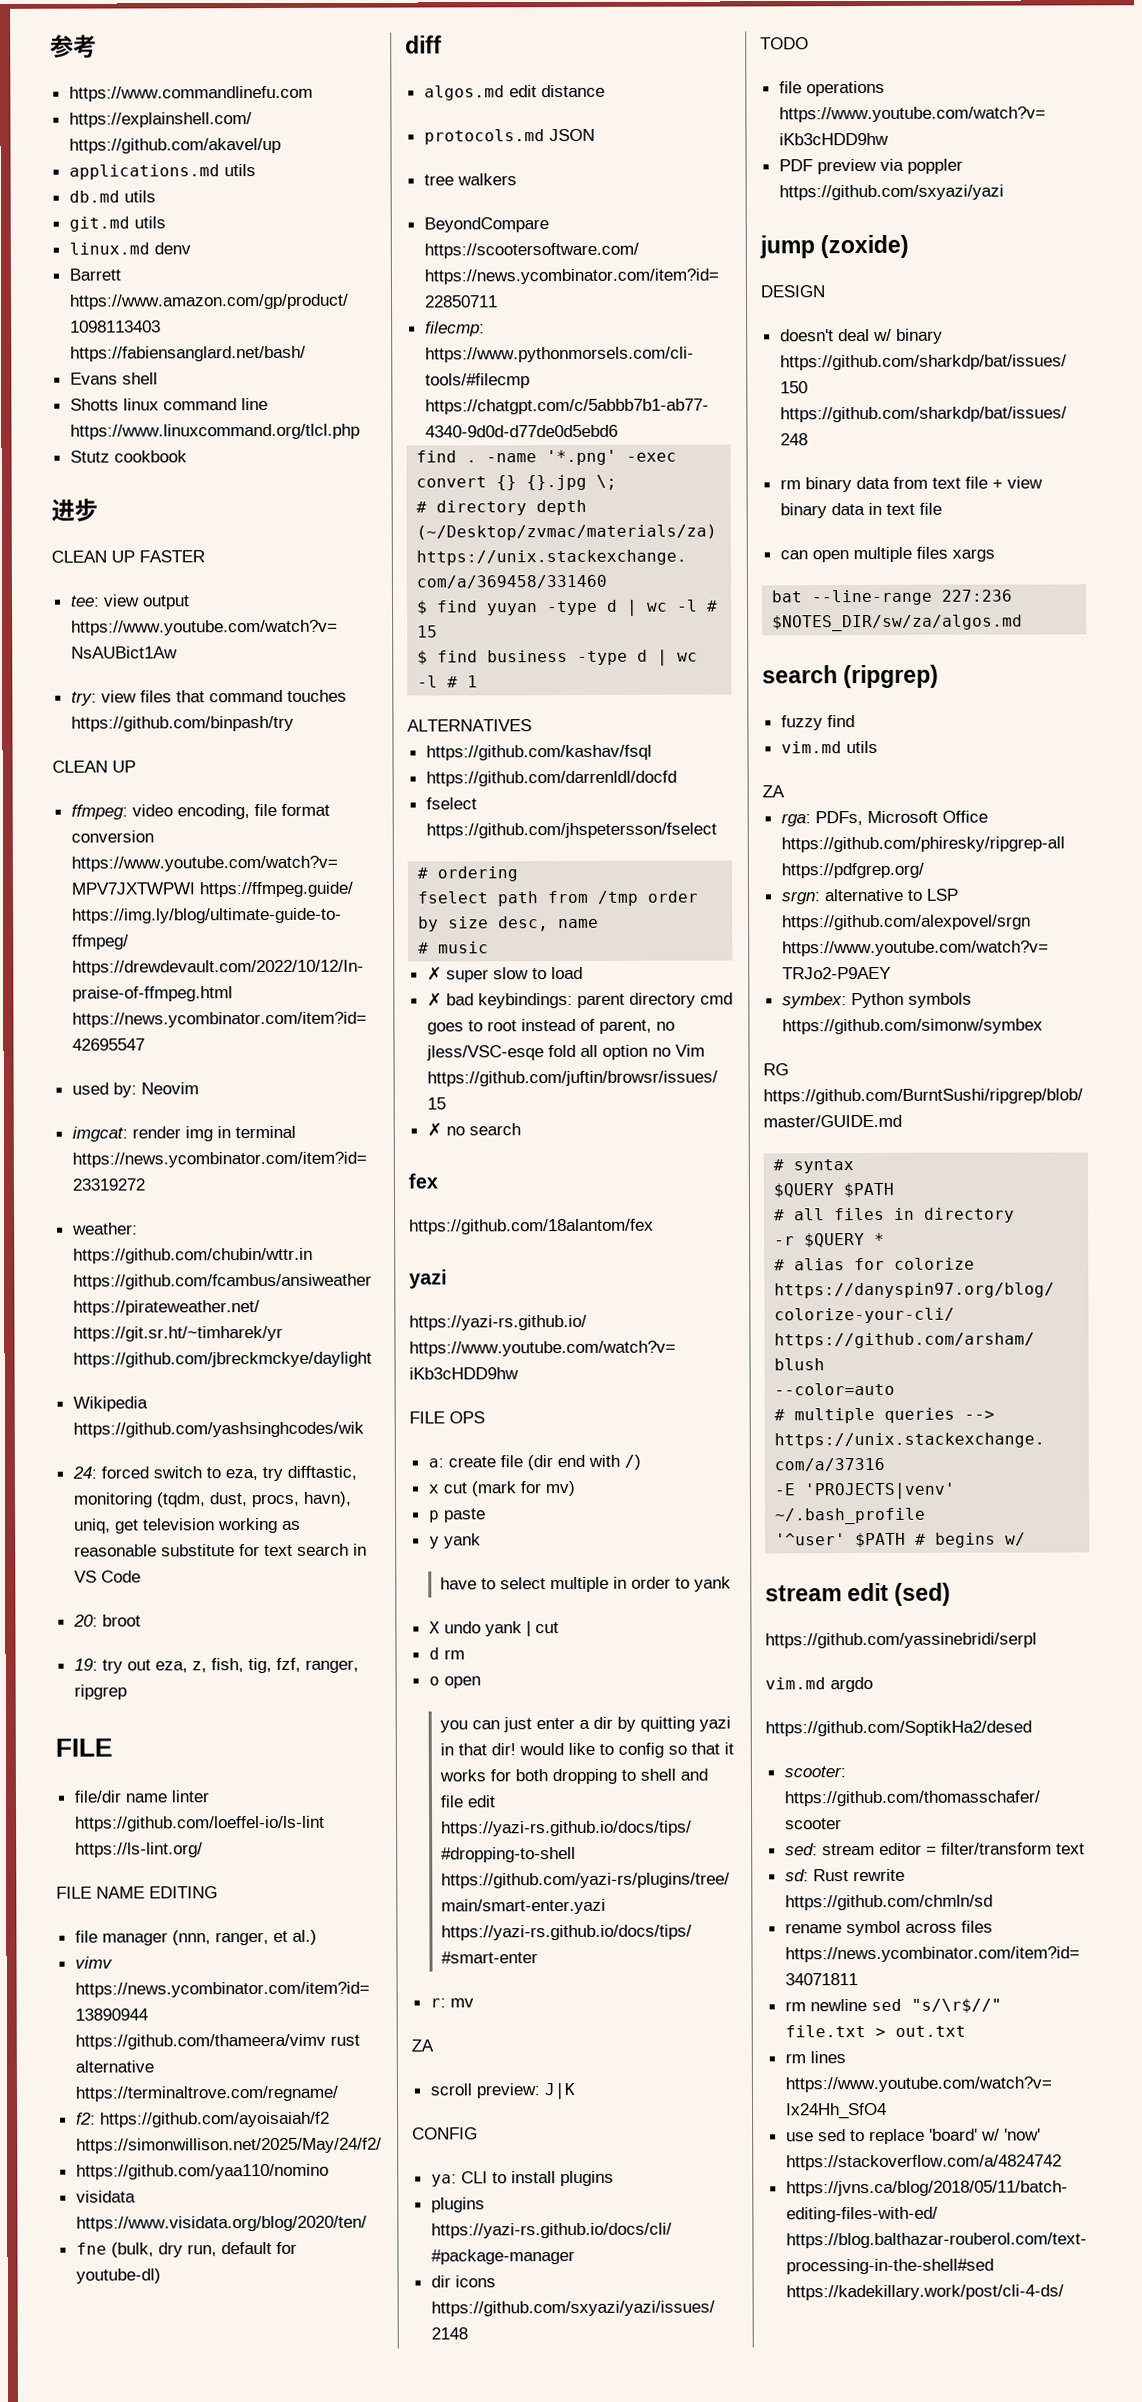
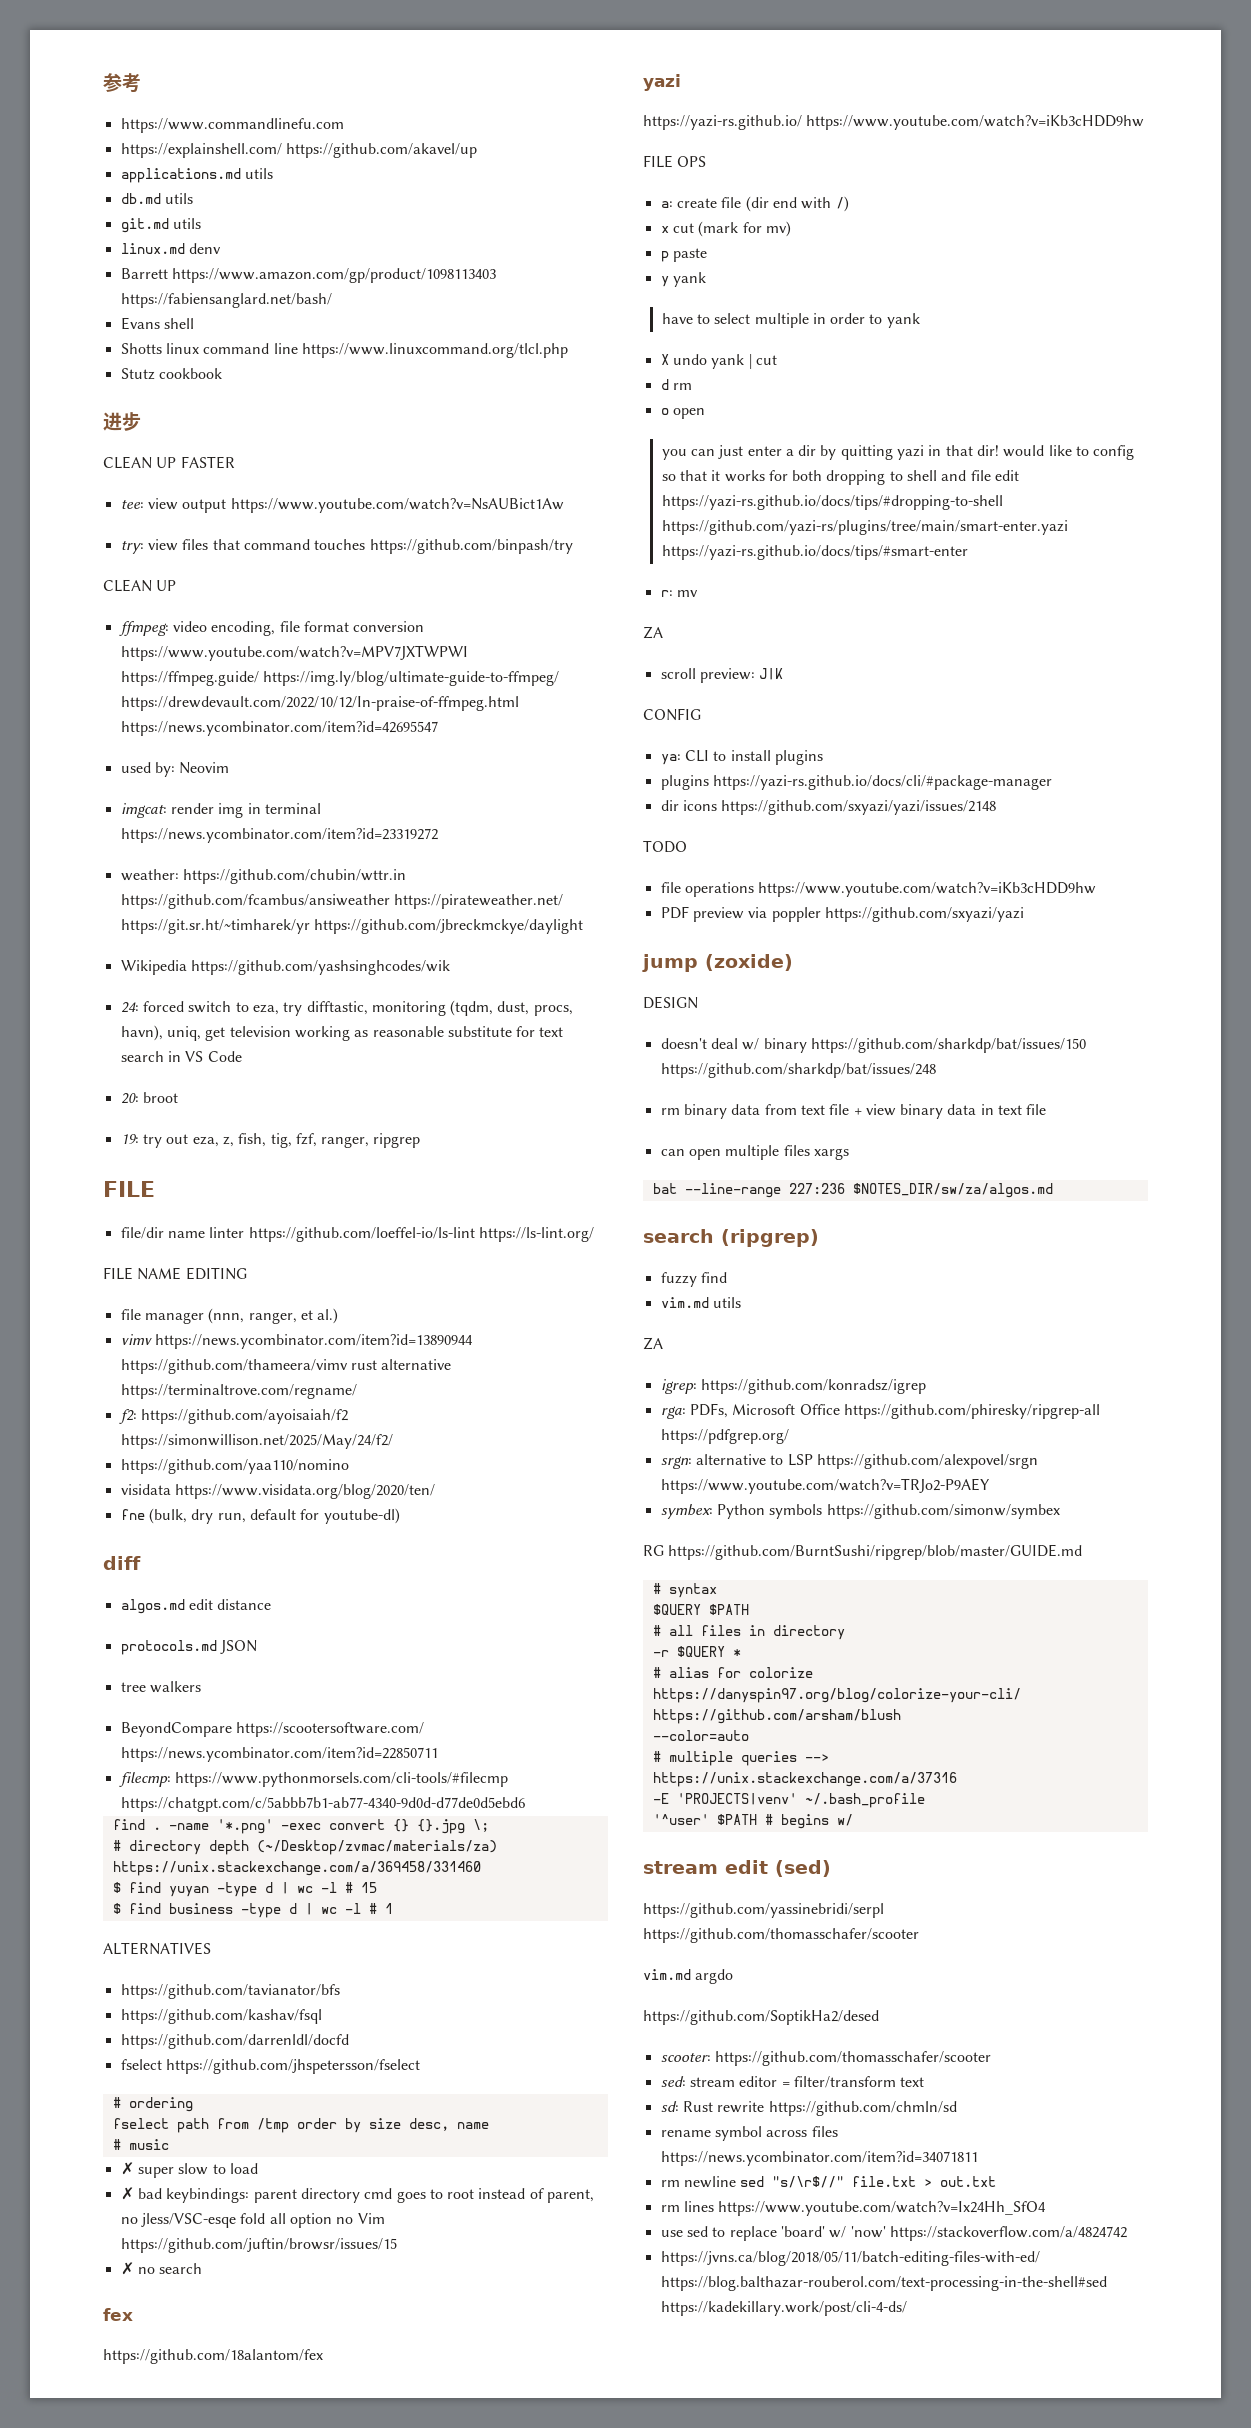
+ https://github.com/tavianator/bfs
+ igrep: https://github.com/konradsz/igrep
- https://github.com/yassinebridi/serpl
+ https://github.com/yassinebridi/serpl https://github.com/thomasschafer/scooter

